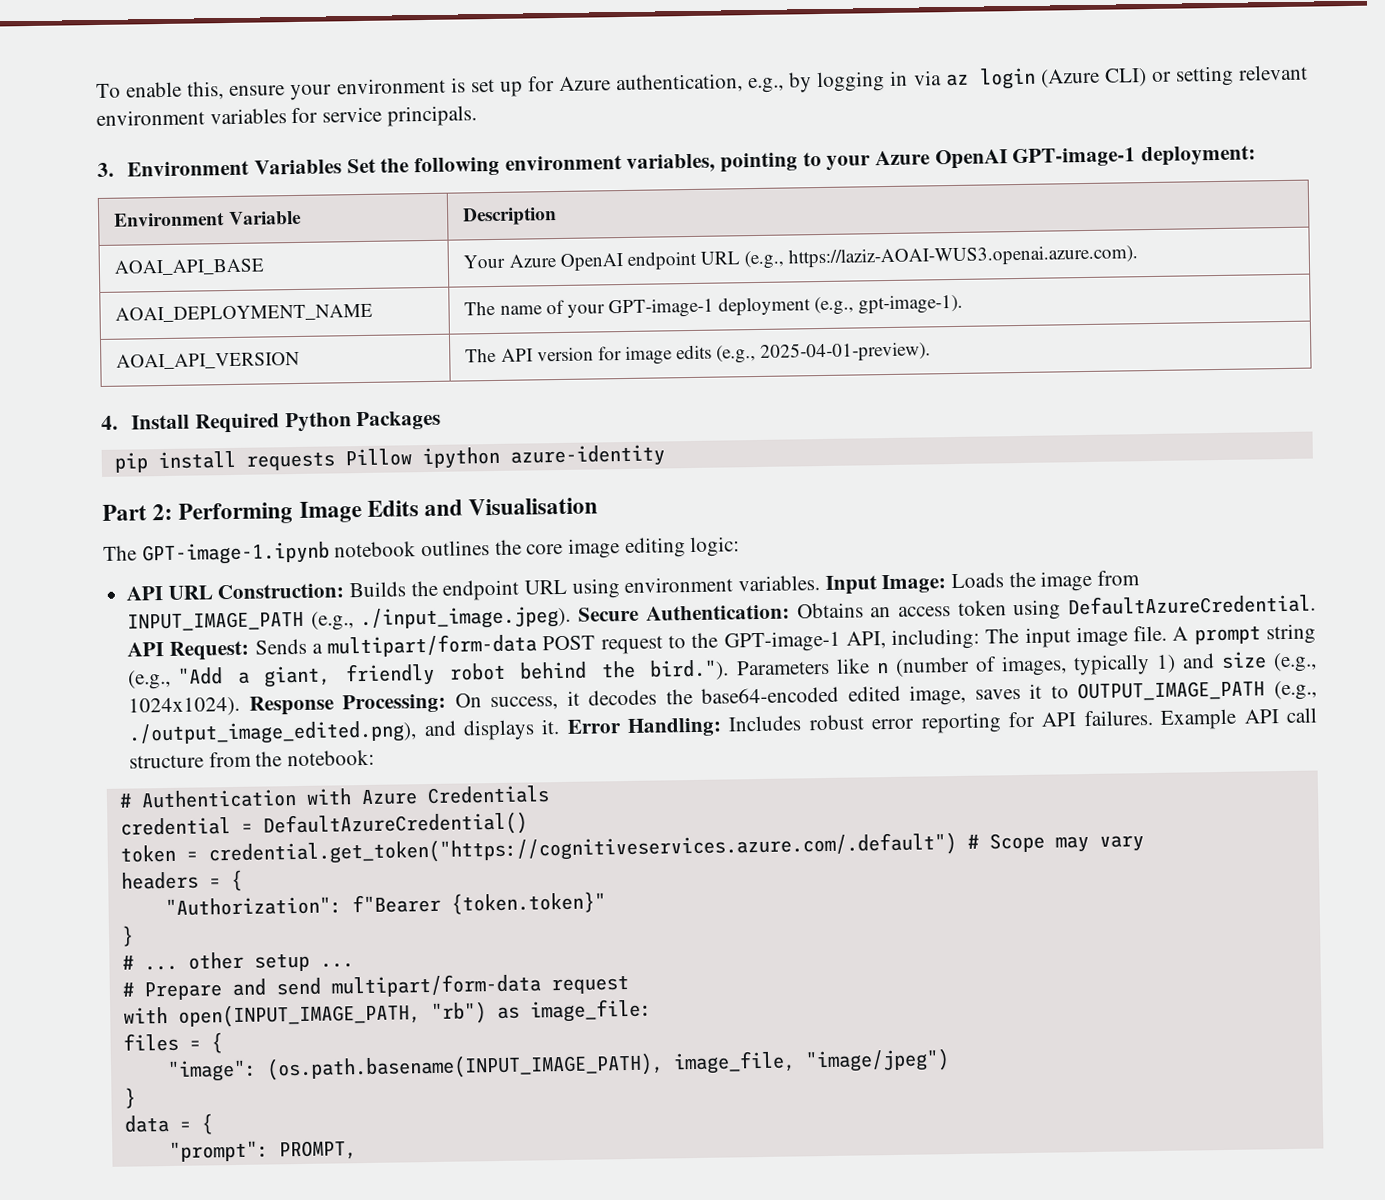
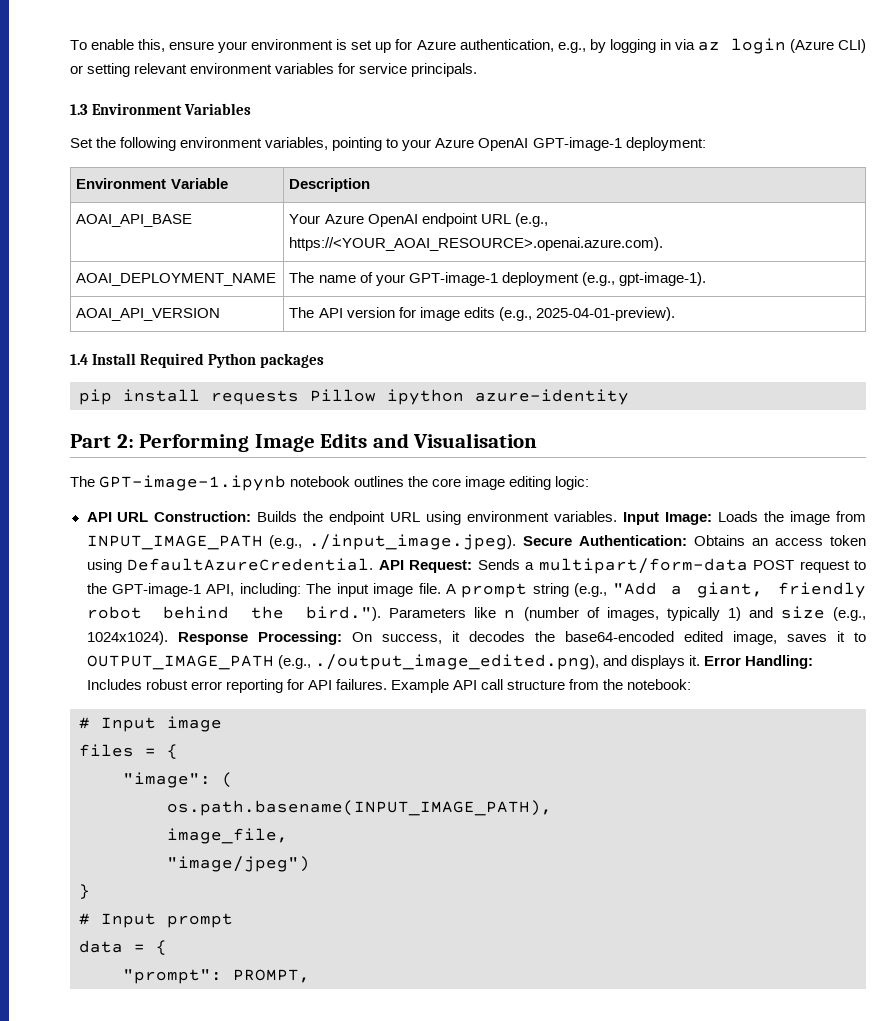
- 3. Environment Variables Set the following environment variables, pointing to your Azure OpenAI GPT-image-1 deployment:
+ 1.3 Environment Variables
+ Set the following environment variables, pointing to your Azure OpenAI GPT-image-1 deployment:
- AOAI_API_BASE | Your Azure OpenAI endpoint URL (e.g., https://laziz-AOAI-WUS3.openai.azure.com).
+ AOAI_API_BASE | Your Azure OpenAI endpoint URL (e.g., https://<YOUR_AOAI_RESOURCE>.openai.azure.com).
- 4. Install Required Python Packages
+ 1.4 Install Required Python packages
- # Authentication with Azure Credentials
- credential = DefaultAzureCredential()
- token = credential.get_token("https://cognitiveservices.azure.com/.default") # Scope may vary
- headers = {
- "Authorization": f"Bearer {token.token}"
- }
- # ... other setup ...
- # Prepare and send multipart/form-data request
- with open(INPUT_IMAGE_PATH, "rb") as image_file:
+ # Input image
- "image": (os.path.basename(INPUT_IMAGE_PATH), image_file, "image/jpeg")
+ "image": (
+ os.path.basename(INPUT_IMAGE_PATH),
+ image_file,
+ "image/jpeg")
+ # Input prompt

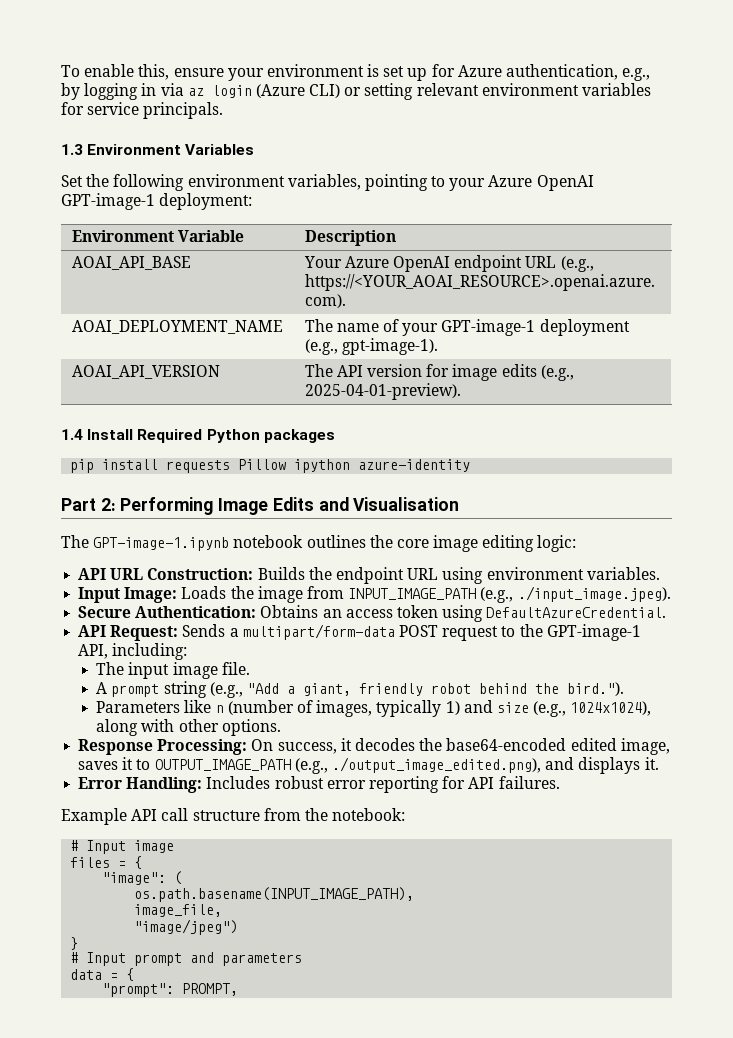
- Builds the endpoint URL using environment variables. Input Image:
+ Builds the endpoint URL using environment variables.
+ Input Image:
- Loads the image from INPUT_IMAGE_PATH (e.g., ./input_image.jpeg). Secure Authentication:
+ Loads the image from INPUT_IMAGE_PATH (e.g., ./input_image.jpeg).
+ Secure Authentication:
- Obtains an access token using DefaultAzureCredential. API Request:
+ Obtains an access token using DefaultAzureCredential.
+ API Request:
- Sends a multipart/form-data POST request to the GPT-image-1 API, including: The input image file. A prompt string (e.g., "Add a giant, friendly robot behind the bird."). Parameters like n (number of images, typically 1) and size (e.g., 1024x1024). Response Processing:
+ Sends a multipart/form-data POST request to the GPT-image-1 API, including:
+ The input image file.
+ A prompt string (e.g., "Add a giant, friendly robot behind the bird.").
+ Parameters like n (number of images, typically 1) and size (e.g., 1024x1024), along with other options.
+ Response Processing:
- On success, it decodes the base64-encoded edited image, saves it to OUTPUT_IMAGE_PATH (e.g., ./output_image_edited.png), and displays it. Error Handling:
+ On success, it decodes the base64-encoded edited image, saves it to OUTPUT_IMAGE_PATH (e.g., ./output_image_edited.png), and displays it.
+ Error Handling:
- Includes robust error reporting for API failures. Example API call structure from the notebook:
+ Includes robust error reporting for API failures.
+ Example API call structure from the notebook:
- # Input prompt
+ # Input prompt and parameters

